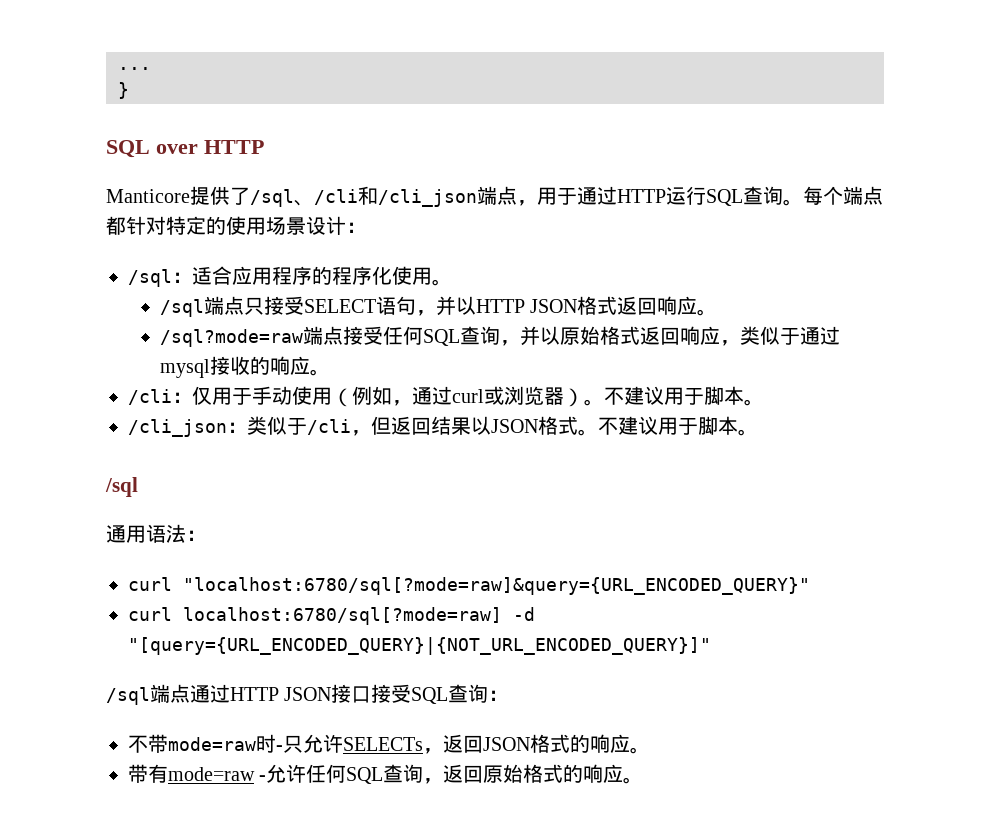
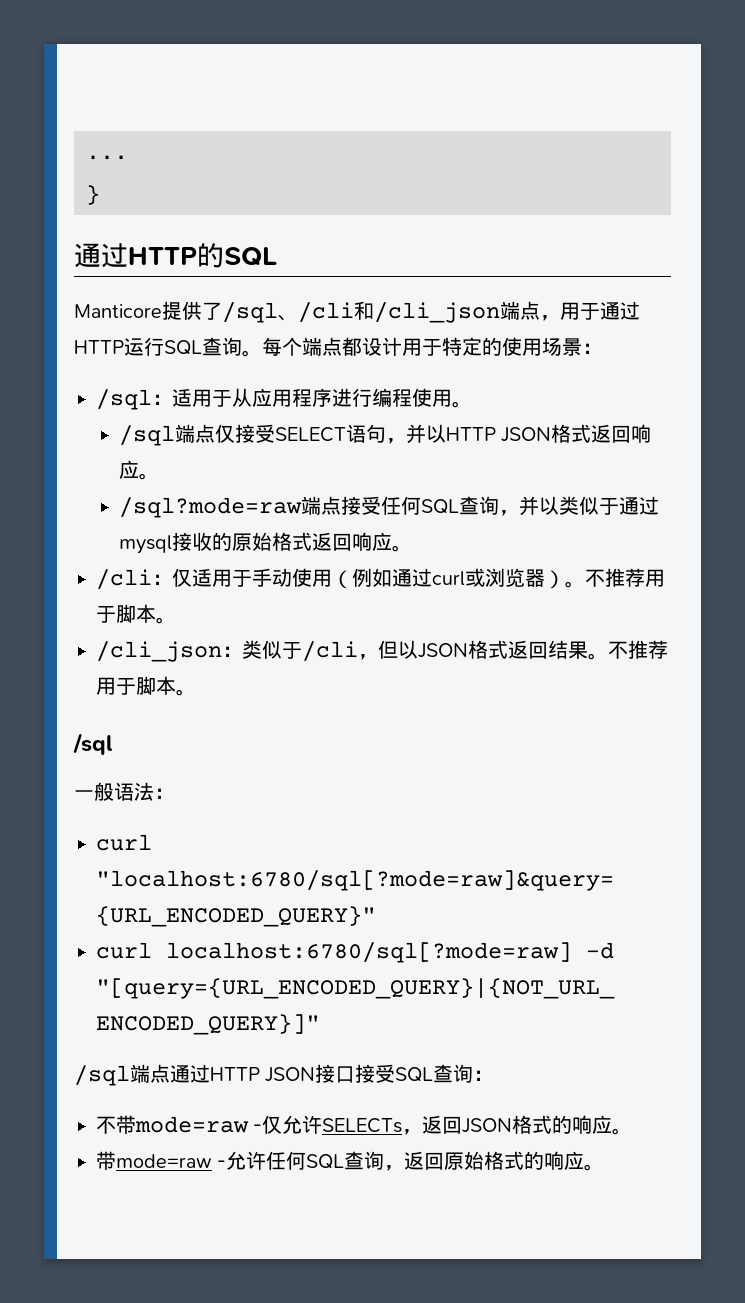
- SQL over HTTP
+ 通过HTTP的SQL
- 每个端点都针对特定的使用场景设计：
+ 每个端点都设计用于特定的使用场景：
- /sql：适合应用程序的程序化使用。
+ /sql：适用于从应用程序进行编程使用。
- /sql端点只接受SELECT语句，并以HTTP JSON格式返回响应。
+ /sql端点仅接受SELECT语句，并以HTTP JSON格式返回响应。
- /sql?mode=raw端点接受任何SQL查询，并以原始格式返回响应，类似于通过mysql接收的响应。
+ /sql?mode=raw端点接受任何SQL查询，并以类似于通过mysql接收的原始格式返回响应。
- /cli：仅用于手动使用（例如，通过curl或浏览器）。不建议用于脚本。
+ /cli：仅适用于手动使用（例如通过curl或浏览器）。不推荐用于脚本。
- /cli_json：类似于/cli，但返回结果以JSON格式。不建议用于脚本。
+ /cli_json：类似于/cli，但以JSON格式返回结果。不推荐用于脚本。
- 通用语法：
+ 一般语法：
- 不带mode=raw时-只允许SELECTs，返回JSON格式的响应。
+ 不带mode=raw -仅允许SELECTs，返回JSON格式的响应。
- 带有mode=raw -允许任何SQL查询，返回原始格式的响应。
+ 带mode=raw -允许任何SQL查询，返回原始格式的响应。

